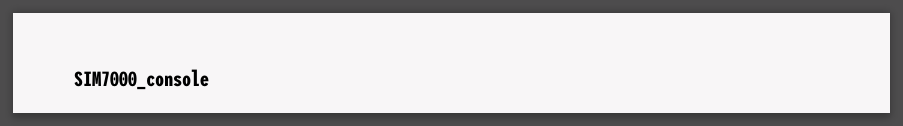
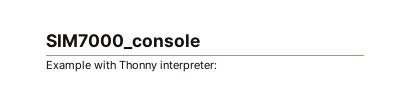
+ Example with Thonny interpreter:

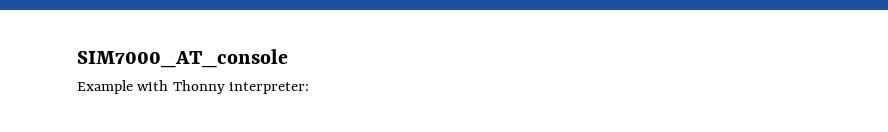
- SIM7000_console
+ SIM7000_AT_console

